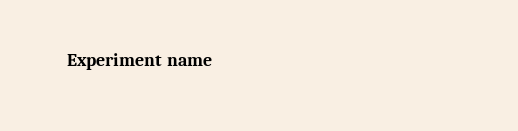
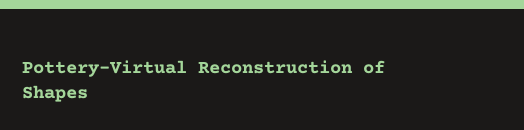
- Experiment name
+ Pottery-Virtual Reconstruction of Shapes

